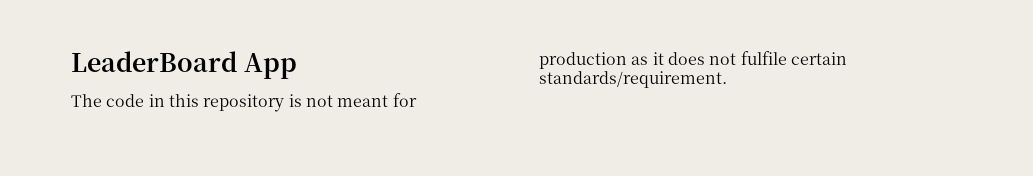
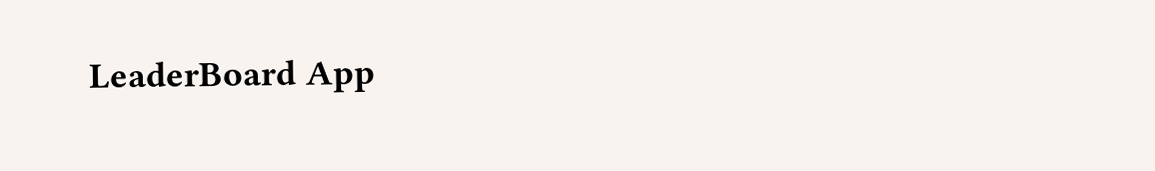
- The code in this repository is not meant for production as it does not fulfile certain standards/requirement.

